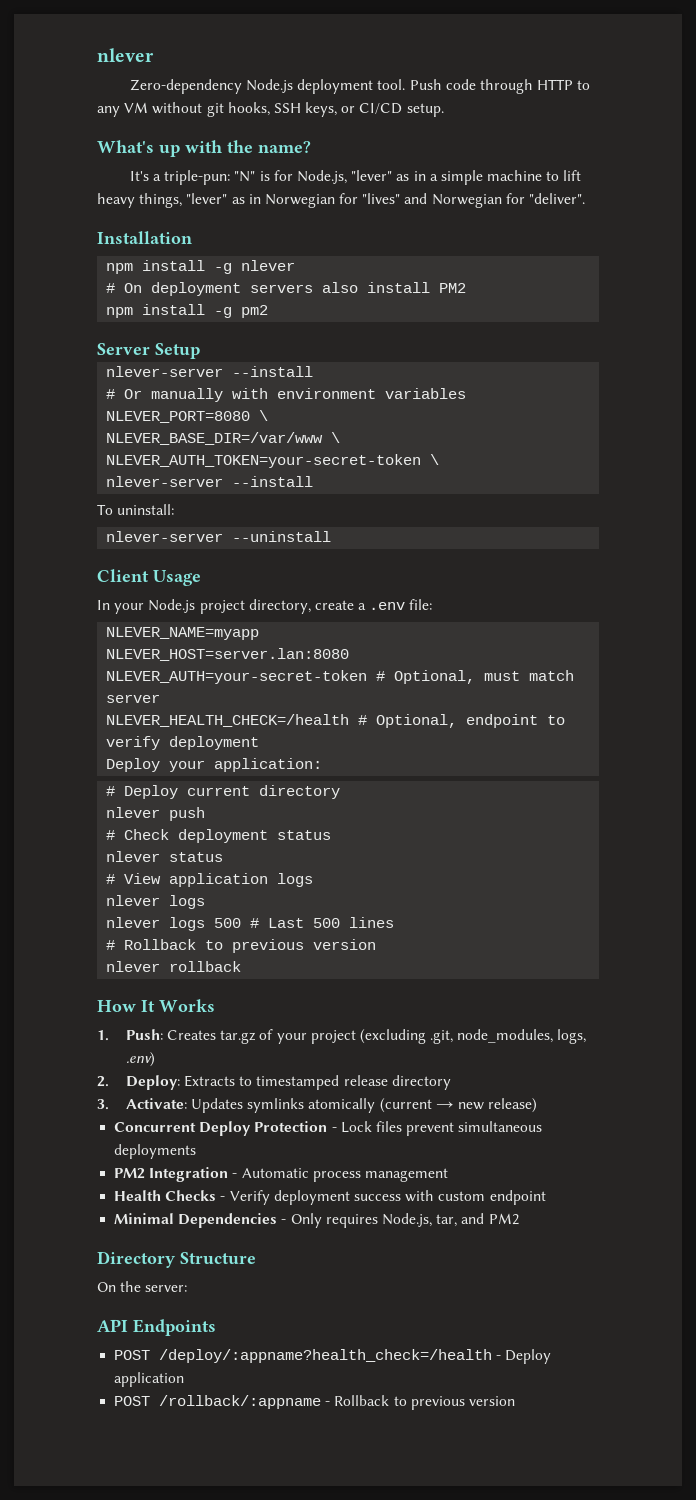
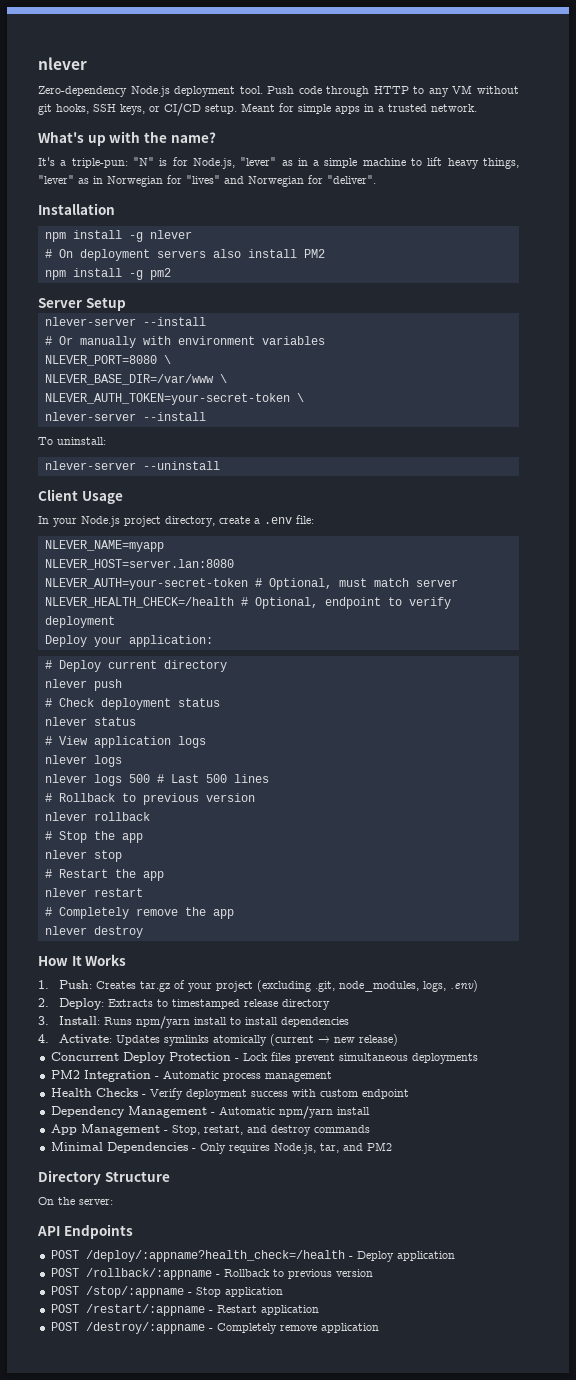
+ Meant for simple apps in a trusted network.
+ # Stop the app
+ nlever stop
+ # Restart the app
+ nlever restart
+ # Completely remove the app
+ nlever destroy
- 3. Activate: Updates symlinks atomically (current → new release)
+ 3. Install: Runs npm/yarn install to install dependencies
+ 4. Activate: Updates symlinks atomically (current → new release)
+ Dependency Management - Automatic npm/yarn install
+ App Management - Stop, restart, and destroy commands
+ POST /stop/:appname - Stop application
+ POST /restart/:appname - Restart application
+ POST /destroy/:appname - Completely remove application

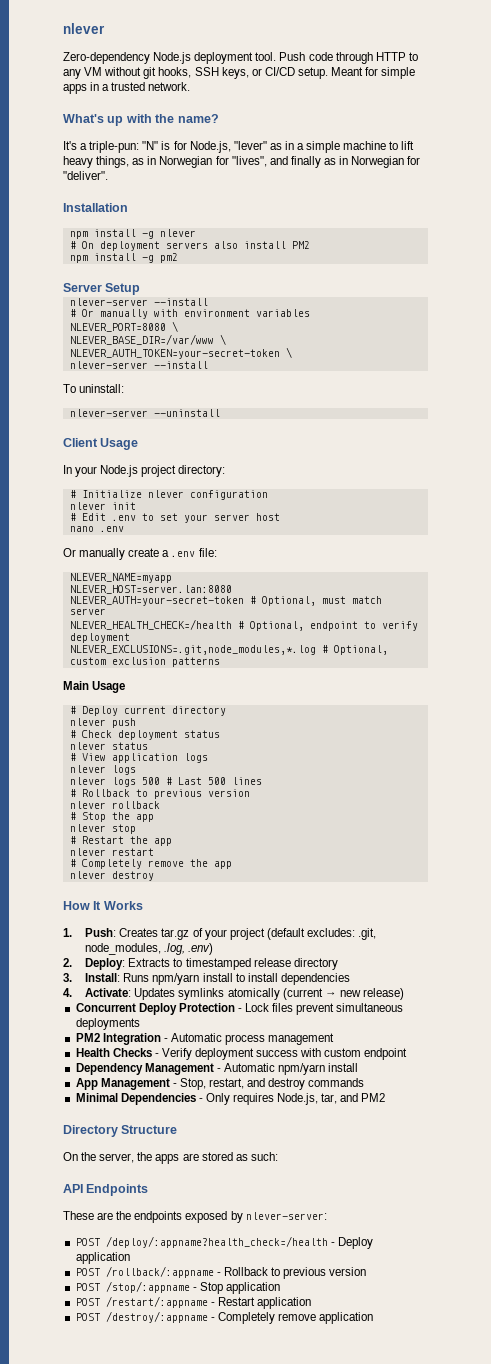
- It's a triple-pun: "N" is for Node.js, "lever" as in a simple machine to lift heavy things, "lever" as in Norwegian for "lives" and Norwegian for "deliver".
+ It's a triple-pun: "N" is for Node.js, "lever" as in a simple machine to lift heavy things, as in Norwegian for "lives", and finally as in Norwegian for "deliver".
- In your Node.js project directory, create a .env file:
+ In your Node.js project directory:
+ # Initialize nlever configuration
+ nlever init
+ # Edit .env to set your server host
+ nano .env
+ Or manually create a .env file:
- Deploy your application:
+ NLEVER_EXCLUSIONS=.git,node_modules,*.log # Optional, custom exclusion patterns
+ Main Usage
- 1. Push: Creates tar.gz of your project (excluding .git, node_modules, logs, .env)
+ 1. Push: Creates tar.gz of your project (default excludes: .git, node_modules, .log, .env)
- On the server:
+ On the server, the apps are stored as such:
  API Endpoints
+ These are the endpoints exposed by nlever-server:

